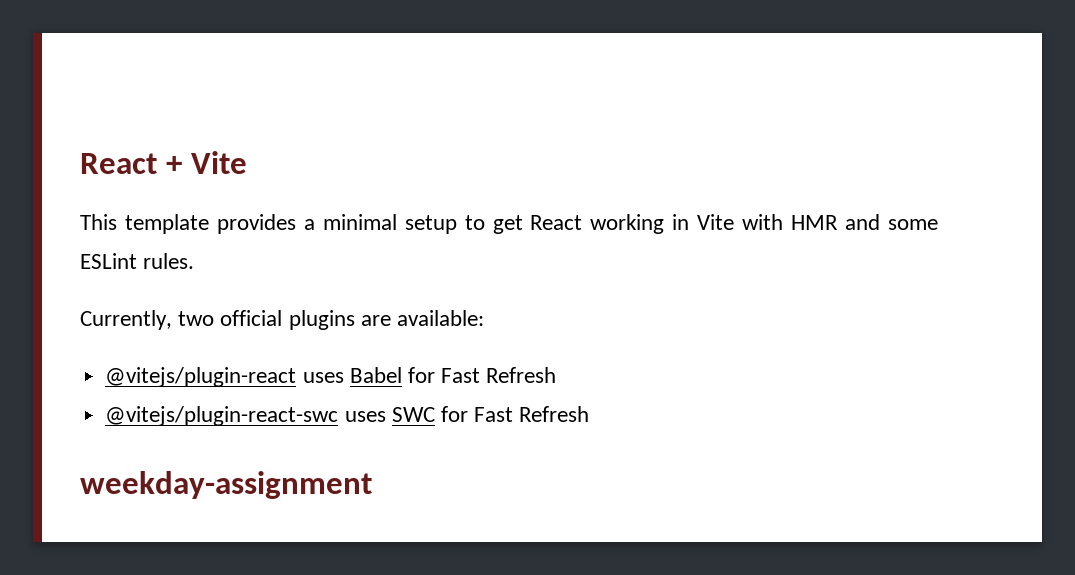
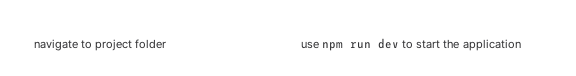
- React + Vite
- This template provides a minimal setup to get React working in Vite with HMR and some ESLint rules.
- Currently, two official plugins are available:
- @vitejs/plugin-react uses Babel for Fast Refresh
- @vitejs/plugin-react-swc uses SWC for Fast Refresh
- weekday-assignment
+ navigate to project folder
+ use npm run dev to start the application

